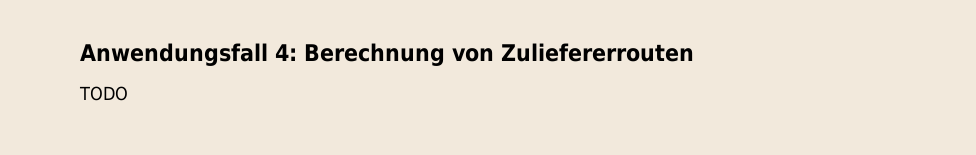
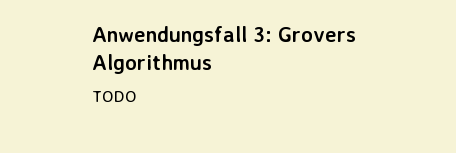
- Anwendungsfall 4: Berechnung von Zuliefererrouten
+ Anwendungsfall 3: Grovers Algorithmus

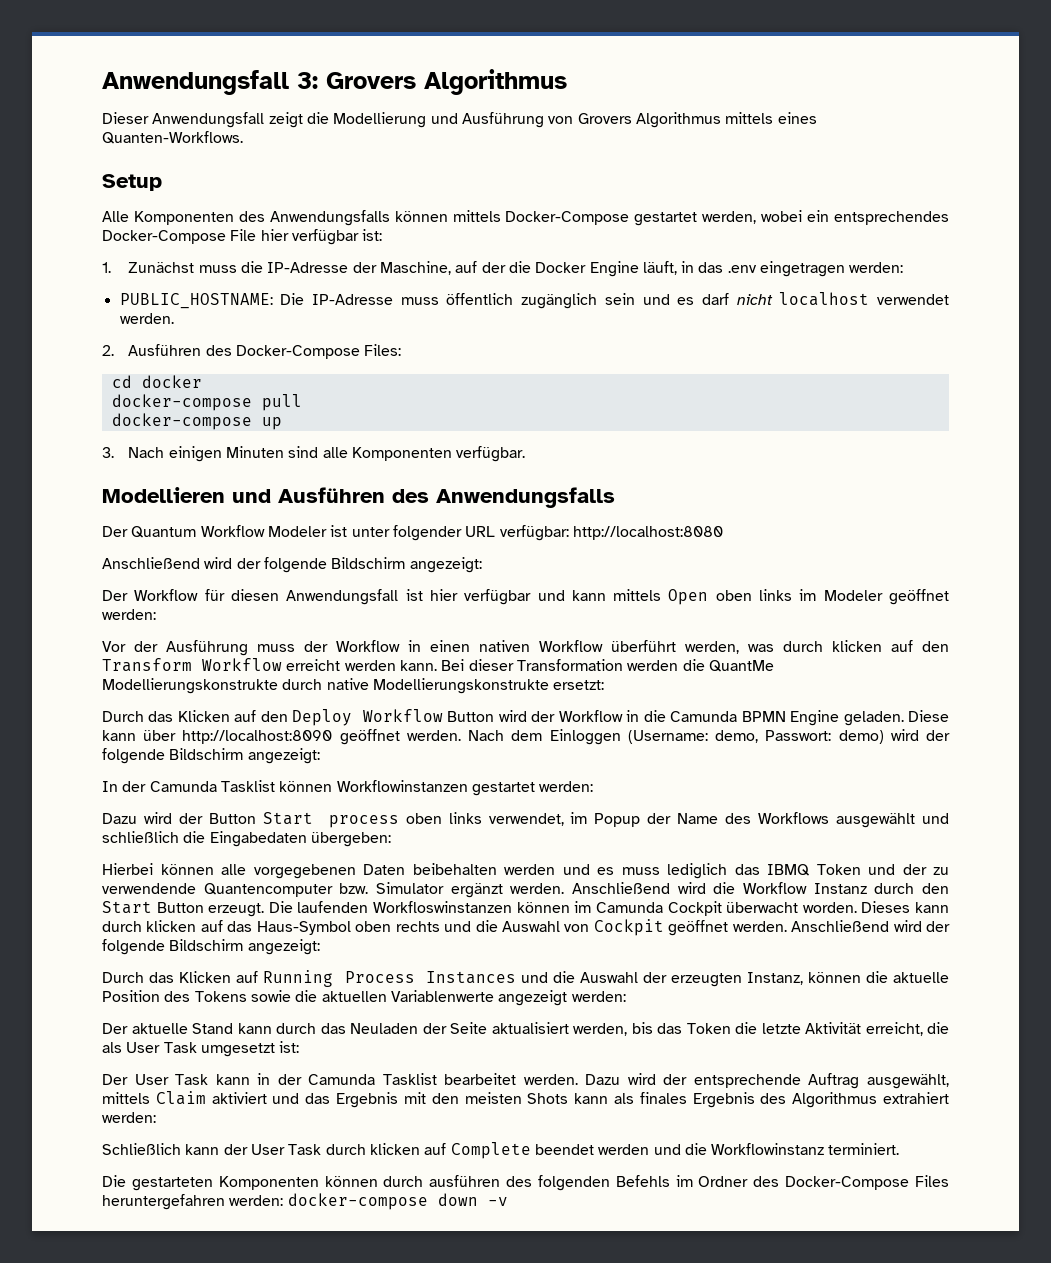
- TODO
+ Dieser Anwendungsfall zeigt die Modellierung und Ausführung von Grovers Algorithmus mittels eines Quanten-Workflows.
+ Setup
+ Alle Komponenten des Anwendungsfalls können mittels Docker-Compose gestartet werden, wobei ein entsprechendes Docker-Compose File hier verfügbar ist:
+ 1. Zunächst muss die IP-Adresse der Maschine, auf der die Docker Engine läuft, in das .env eingetragen werden:
+ PUBLIC_HOSTNAME: Die IP-Adresse muss öffentlich zugänglich sein und es darf nicht localhost verwendet werden.
+ 2. Ausführen des Docker-Compose Files:
+ cd docker
+ docker-compose pull
+ docker-compose up
+ 3. Nach einigen Minuten sind alle Komponenten verfügbar.
+ Modellieren und Ausführen des Anwendungsfalls
+ Der Quantum Workflow Modeler ist unter folgender URL verfügbar: http://localhost:8080
+ Anschließend wird der folgende Bildschirm angezeigt:
+ Der Workflow für diesen Anwendungsfall ist hier verfügbar und kann mittels Open oben links im Modeler geöffnet werden:
+ Vor der Ausführung muss der Workflow in einen nativen Workflow überführt werden, was durch klicken auf den Transform Workflow erreicht werden kann. Bei dieser Transformation werden die QuantMe Modellierungskonstrukte durch native Modellierungskonstrukte ersetzt:
+ Durch das Klicken auf den Deploy Workflow Button wird der Workflow in die Camunda BPMN Engine geladen. Diese kann über http://localhost:8090 geöffnet werden. Nach dem Einloggen (Username: demo, Passwort: demo) wird der folgende Bildschirm angezeigt:
+ In der Camunda Tasklist können Workflowinstanzen gestartet werden:
+ Dazu wird der Button Start process oben links verwendet, im Popup der Name des Workflows ausgewählt und schließlich die Eingabedaten übergeben:
+ Hierbei können alle vorgegebenen Daten beibehalten werden und es muss lediglich das IBMQ Token und der zu verwendende Quantencomputer bzw. Simulator ergänzt werden. Anschließend wird die Workflow Instanz durch den Start Button erzeugt. Die laufenden Workfloswinstanzen können im Camunda Cockpit überwacht worden. Dieses kann durch klicken auf das Haus-Symbol oben rechts und die Auswahl von Cockpit geöffnet werden. Anschließend wird der folgende Bildschirm angezeigt:
+ Durch das Klicken auf Running Process Instances und die Auswahl der erzeugten Instanz, können die aktuelle Position des Tokens sowie die aktuellen Variablenwerte angezeigt werden:
+ Der aktuelle Stand kann durch das Neuladen der Seite aktualisiert werden, bis das Token die letzte Aktivität erreicht, die als User Task umgesetzt ist:
+ Der User Task kann in der Camunda Tasklist bearbeitet werden. Dazu wird der entsprechende Auftrag ausgewählt, mittels Claim aktiviert und das Ergebnis mit den meisten Shots kann als finales Ergebnis des Algorithmus extrahiert werden:
+ Schließlich kann der User Task durch klicken auf Complete beendet werden und die Workflowinstanz terminiert.
+ Die gestarteten Komponenten können durch ausführen des folgenden Befehls im Ordner des Docker-Compose Files heruntergefahren werden: docker-compose down -v

